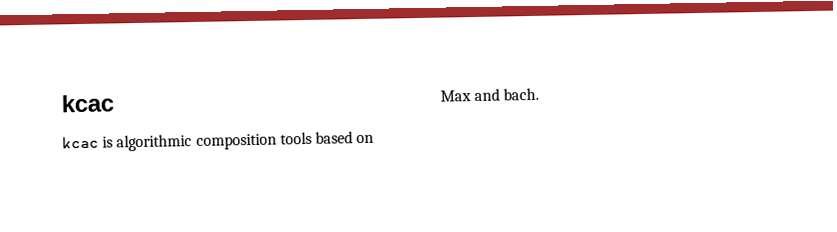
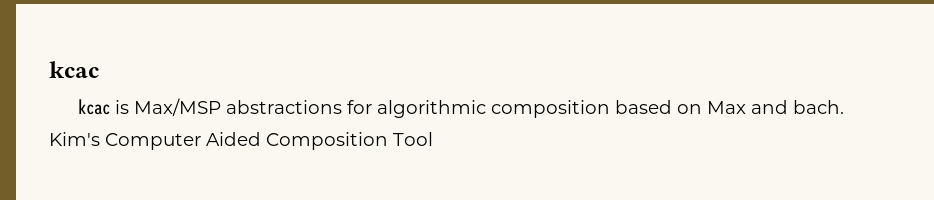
- kcac is algorithmic composition tools based on Max and bach.
+ kcac is Max/MSP abstractions for algorithmic composition based on Max and bach.
+ Kim's Computer Aided Composition Tool

